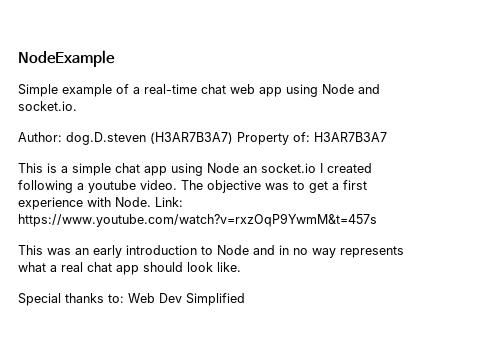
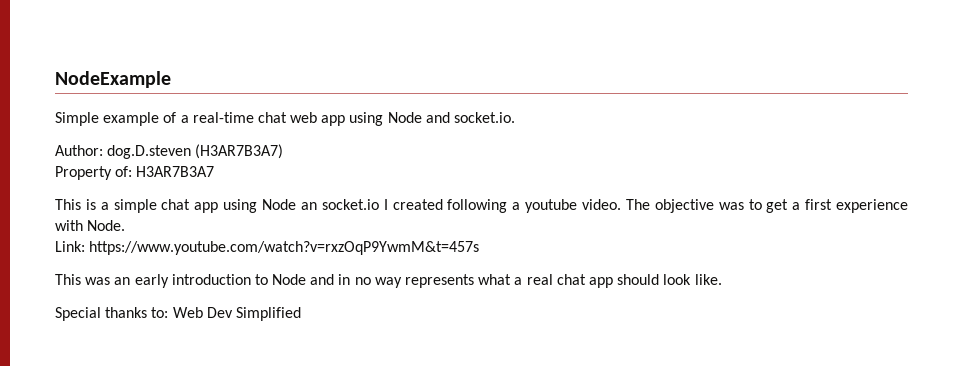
- Author: dog.D.steven (H3AR7B3A7) Property of: H3AR7B3A7
+ Author: dog.D.steven (H3AR7B3A7)
+ Property of: H3AR7B3A7
- The objective was to get a first experience with Node. Link: https://www.youtube.com/watch?v=rxzOqP9YwmM&t=457s
+ The objective was to get a first experience with Node.
+ Link: https://www.youtube.com/watch?v=rxzOqP9YwmM&t=457s

